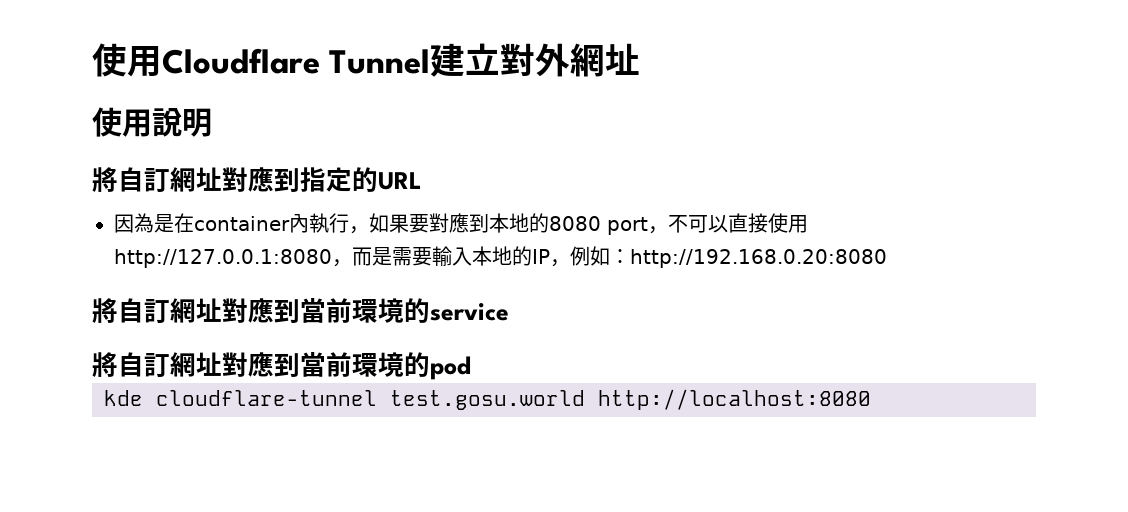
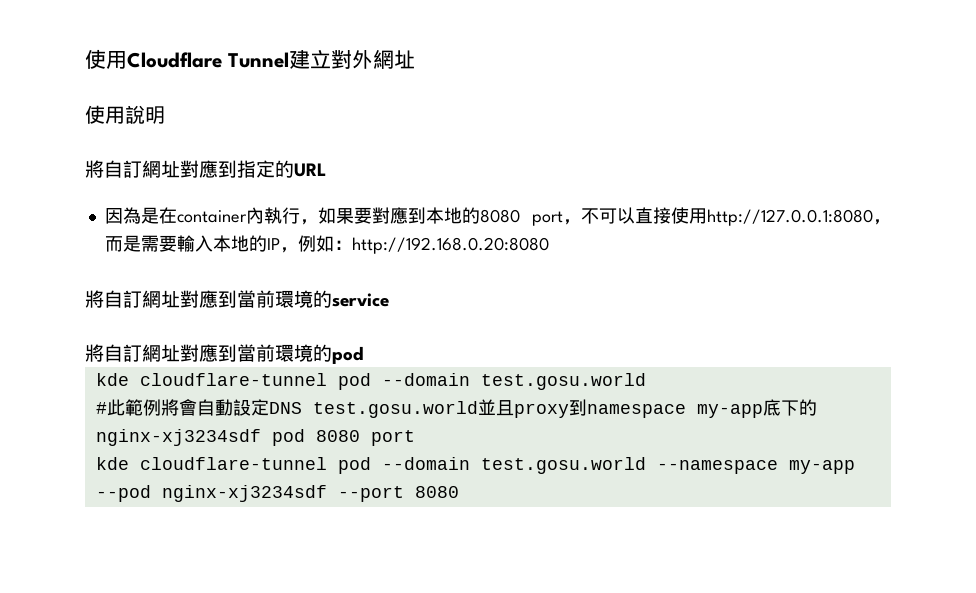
  將自訂網址對應到當前環境的pod
- kde cloudflare-tunnel test.gosu.world http://localhost:8080
+ kde cloudflare-tunnel pod --domain test.gosu.world
+ #此範例將會自動設定DNS test.gosu.world並且proxy到namespace my-app底下的nginx-xj3234sdf pod 8080 port
+ kde cloudflare-tunnel pod --domain test.gosu.world --namespace my-app --pod nginx-xj3234sdf --port 8080

